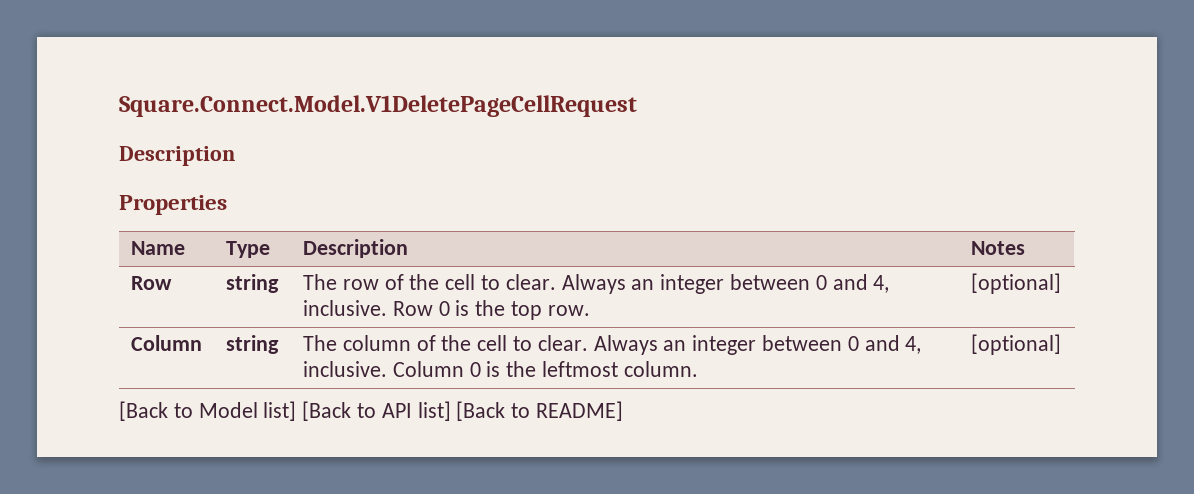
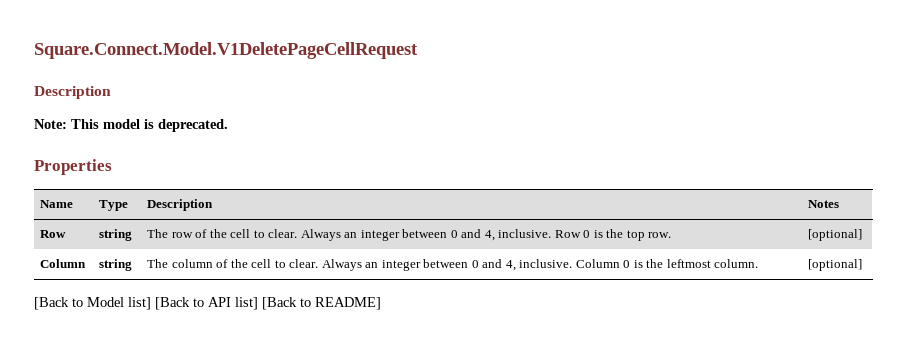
+ Note: This model is deprecated.

